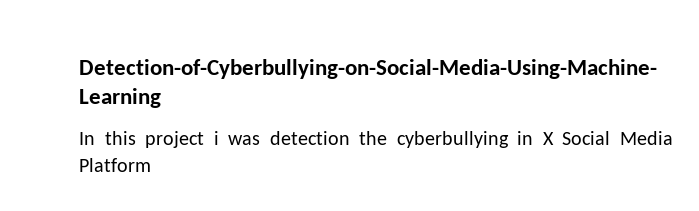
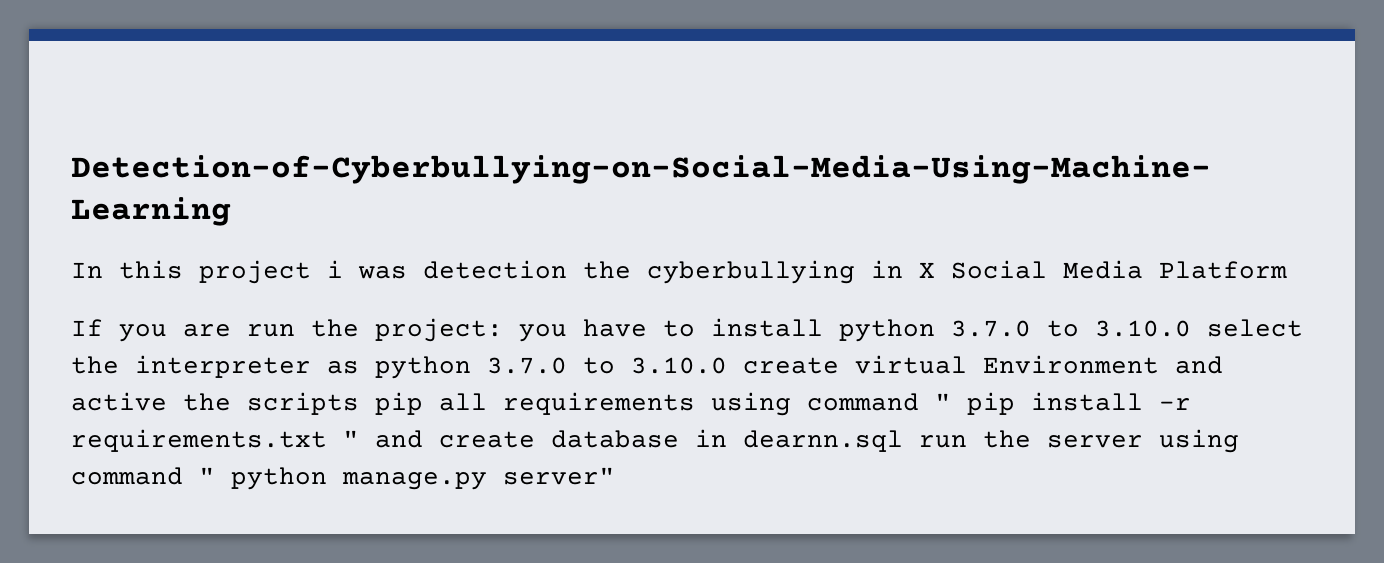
+ If you are run the project: you have to install python 3.7.0 to 3.10.0 select the interpreter as python 3.7.0 to 3.10.0 create virtual Environment and active the scripts pip all requirements using command " pip install -r requirements.txt " and create database in dearnn.sql run the server using command " python manage.py server"

